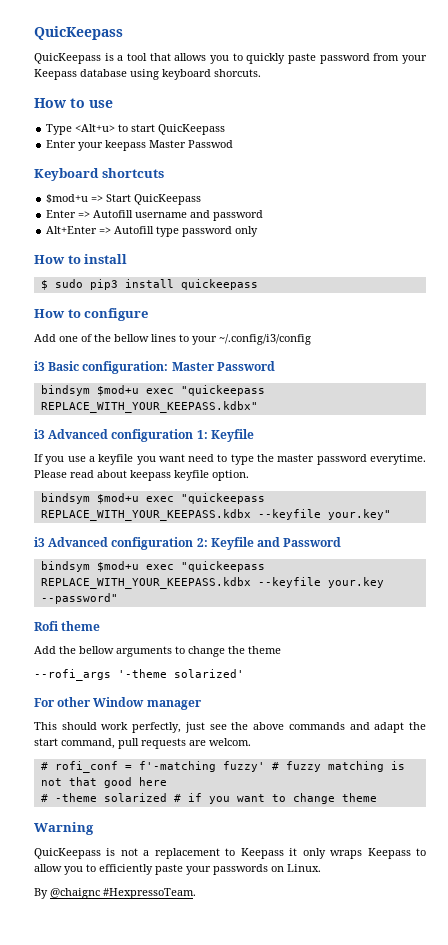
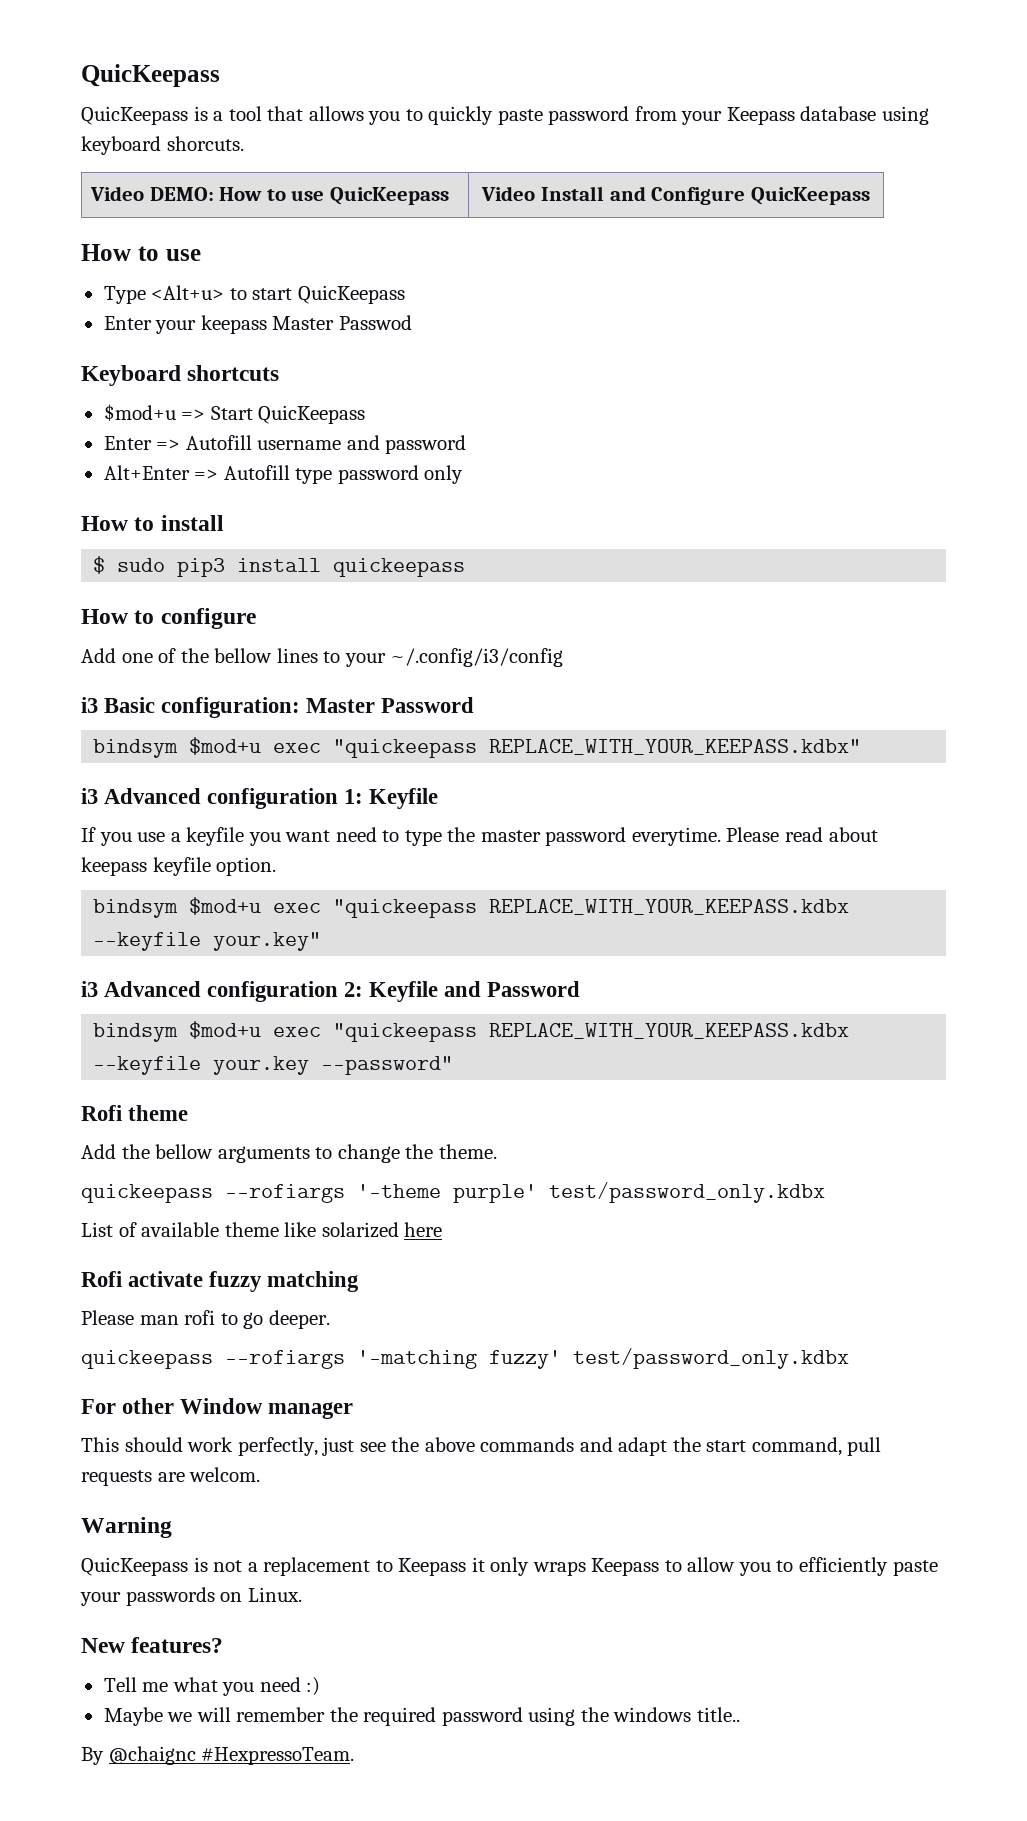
+ Video DEMO: How to use QuicKeepass | Video Install and Configure QuicKeepass
- Add the bellow arguments to change the theme
- --rofi_args '-theme solarized'
+ Add the bellow arguments to change the theme.
+ quickeepass --rofiargs '-theme purple' test/password_only.kdbx
+ List of available theme like solarized here
+ Rofi activate fuzzy matching
+ Please man rofi to go deeper.
+ quickeepass --rofiargs '-matching fuzzy' test/password_only.kdbx
- # rofi_conf = f'-matching fuzzy' # fuzzy matching is not that good here
- # -theme solarized # if you want to change theme
+ New features?
+ Tell me what you need :)
+ Maybe we will remember the required password using the windows title..

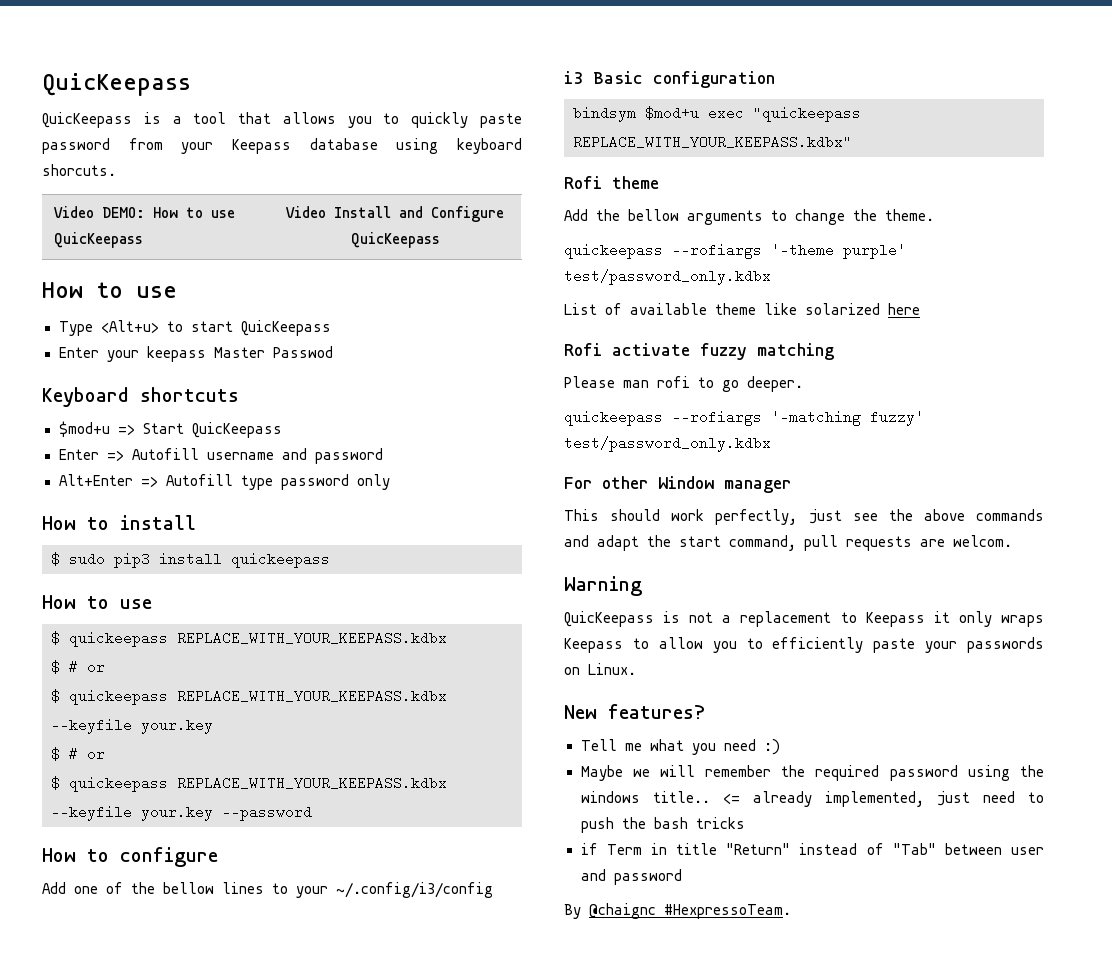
  $ sudo pip3 install quickeepass
+ How to use
+ $ quickeepass REPLACE_WITH_YOUR_KEEPASS.kdbx
+ $ # or
+ $ quickeepass REPLACE_WITH_YOUR_KEEPASS.kdbx --keyfile your.key
+ $ # or
+ $ quickeepass REPLACE_WITH_YOUR_KEEPASS.kdbx --keyfile your.key --password
- i3 Basic configuration: Master Password
+ i3 Basic configuration
- i3 Advanced configuration 1: Keyfile
- If you use a keyfile you want need to type the master password everytime. Please read about keepass keyfile option.
- bindsym $mod+u exec "quickeepass REPLACE_WITH_YOUR_KEEPASS.kdbx --keyfile your.key"
- i3 Advanced configuration 2: Keyfile and Password
- bindsym $mod+u exec "quickeepass REPLACE_WITH_YOUR_KEEPASS.kdbx --keyfile your.key --password"
+ <= already implemented, just need to push the bash tricks
+ if Term in title "Return" instead of "Tab" between user and password

